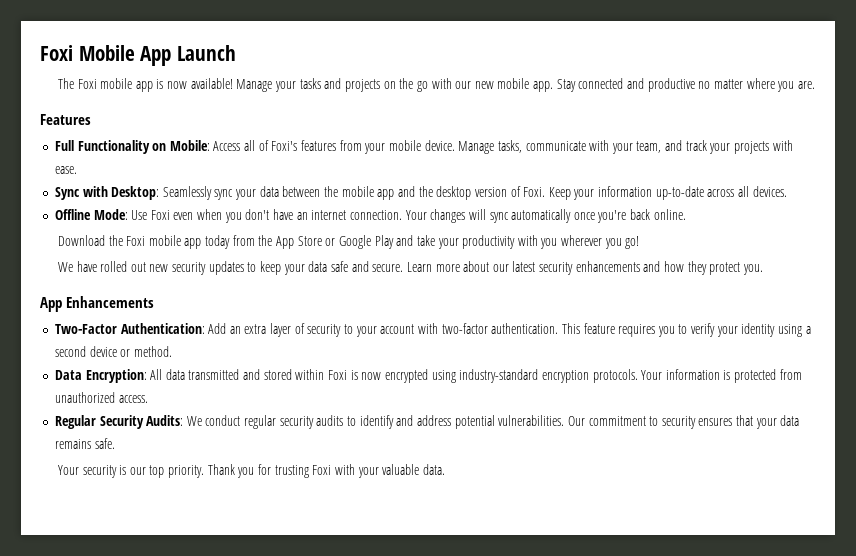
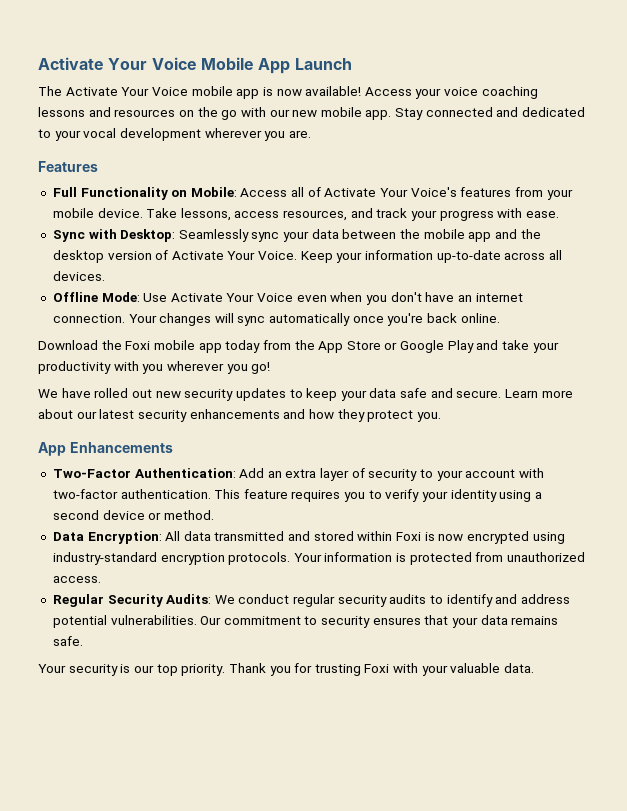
- Foxi Mobile App Launch
+ Activate Your Voice Mobile App Launch
- The Foxi mobile app is now available!
+ The Activate Your Voice mobile app is now available!
- Manage your tasks and projects on the go with our new mobile app.
+ Access your voice coaching lessons and resources on the go with our new mobile app.
- Stay connected and productive no matter where you are.
+ Stay connected and dedicated to your vocal development wherever you are.
- Full Functionality on Mobile: Access all of Foxi's features from your mobile device.
+ Full Functionality on Mobile: Access all of Activate Your Voice's features from your mobile device.
- Manage tasks, communicate with your team, and track your projects with ease.
+ Take lessons, access resources, and track your progress with ease.
- Sync with Desktop: Seamlessly sync your data between the mobile app and the desktop version of Foxi.
+ Sync with Desktop: Seamlessly sync your data between the mobile app and the desktop version of Activate Your Voice.
- Offline Mode: Use Foxi even when you don't have an internet connection.
+ Offline Mode: Use Activate Your Voice even when you don't have an internet connection.

